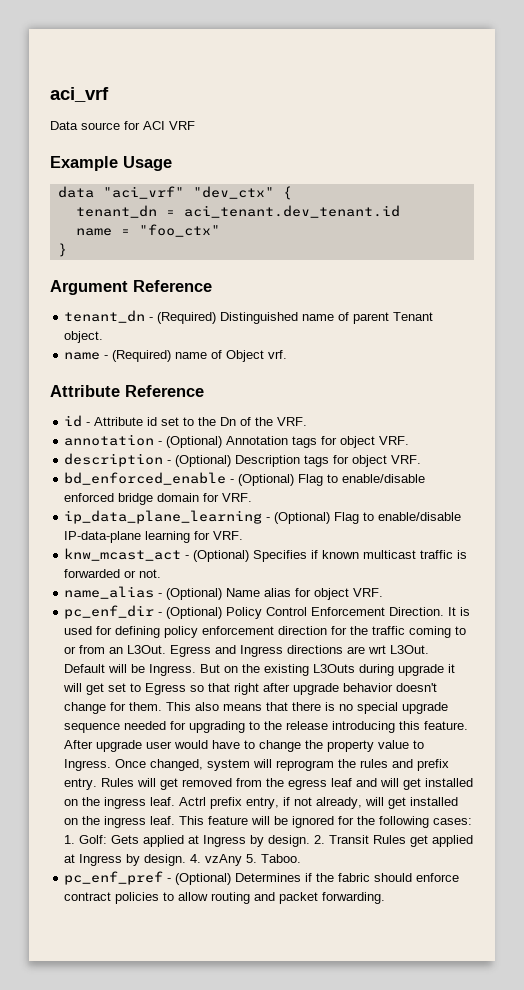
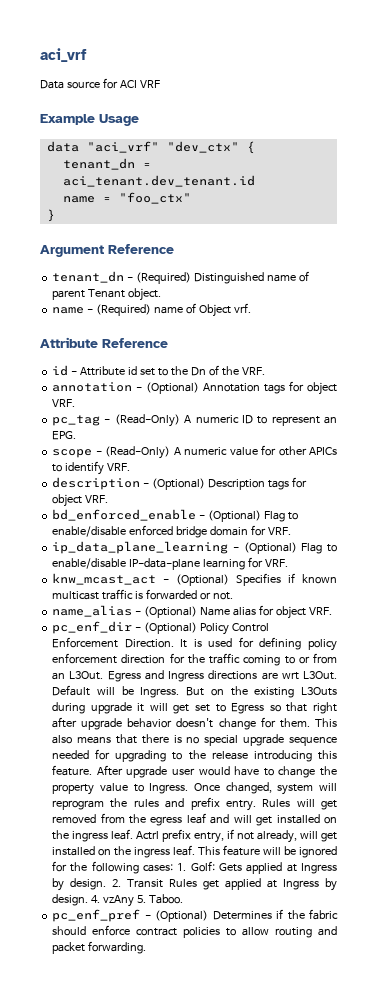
+ pc_tag - (Read-Only) A numeric ID to represent an EPG.
+ scope - (Read-Only) A numeric value for other APICs to identify VRF.

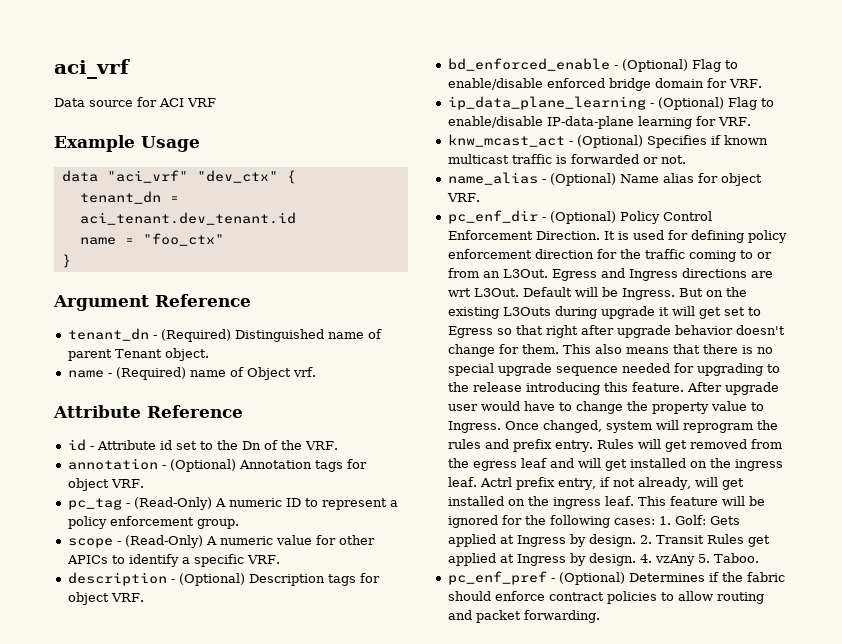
- pc_tag - (Read-Only) A numeric ID to represent an EPG.
+ pc_tag - (Read-Only) A numeric ID to represent a policy enforcement group.
- scope - (Read-Only) A numeric value for other APICs to identify VRF.
+ scope - (Read-Only) A numeric value for other APICs to identify a specific VRF.

